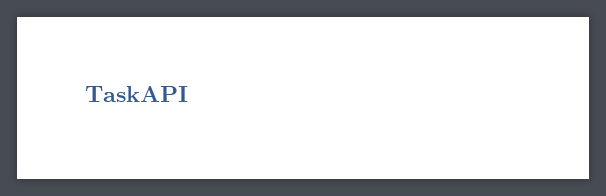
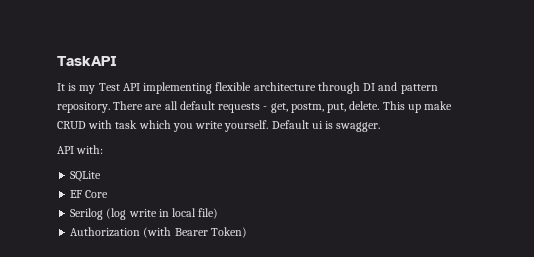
+ It is my Test API implementing flexible architecture through DI and pattern repository. There are all default requests - get, postm, put, delete. This up make CRUD with task which you write yourself. Default ui is swagger.
+ API with:
+ SQLite
+ EF Core
+ Serilog (log write in local file)
+ Authorization (with Bearer Token)

